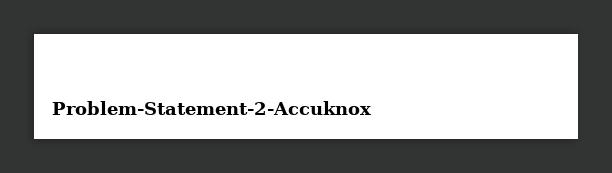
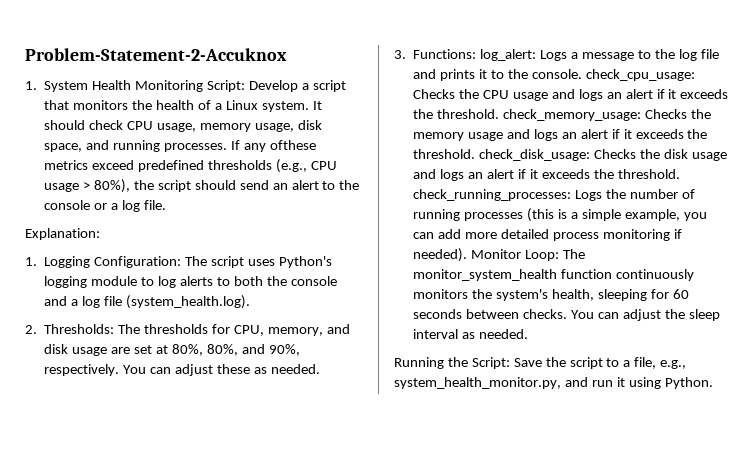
+ 1. System Health Monitoring Script: Develop a script that monitors the health of a Linux system. It should check CPU usage, memory usage, disk space, and running processes. If any ofthese metrics exceed predefined thresholds (e.g., CPU usage > 80%), the script should send an alert to the console or a log file.
+ Explanation:
+ 1. Logging Configuration: The script uses Python's logging module to log alerts to both the console and a log file (system_health.log).
+ 2. Thresholds: The thresholds for CPU, memory, and disk usage are set at 80%, 80%, and 90%, respectively. You can adjust these as needed.
+ 3. Functions: log_alert: Logs a message to the log file and prints it to the console. check_cpu_usage: Checks the CPU usage and logs an alert if it exceeds the threshold. check_memory_usage: Checks the memory usage and logs an alert if it exceeds the threshold. check_disk_usage: Checks the disk usage and logs an alert if it exceeds the threshold. check_running_processes: Logs the number of running processes (this is a simple example, you can add more detailed process monitoring if needed). Monitor Loop: The monitor_system_health function continuously monitors the system's health, sleeping for 60 seconds between checks. You can adjust the sleep interval as needed.
+ Running the Script: Save the script to a file, e.g., system_health_monitor.py, and run it using Python.

